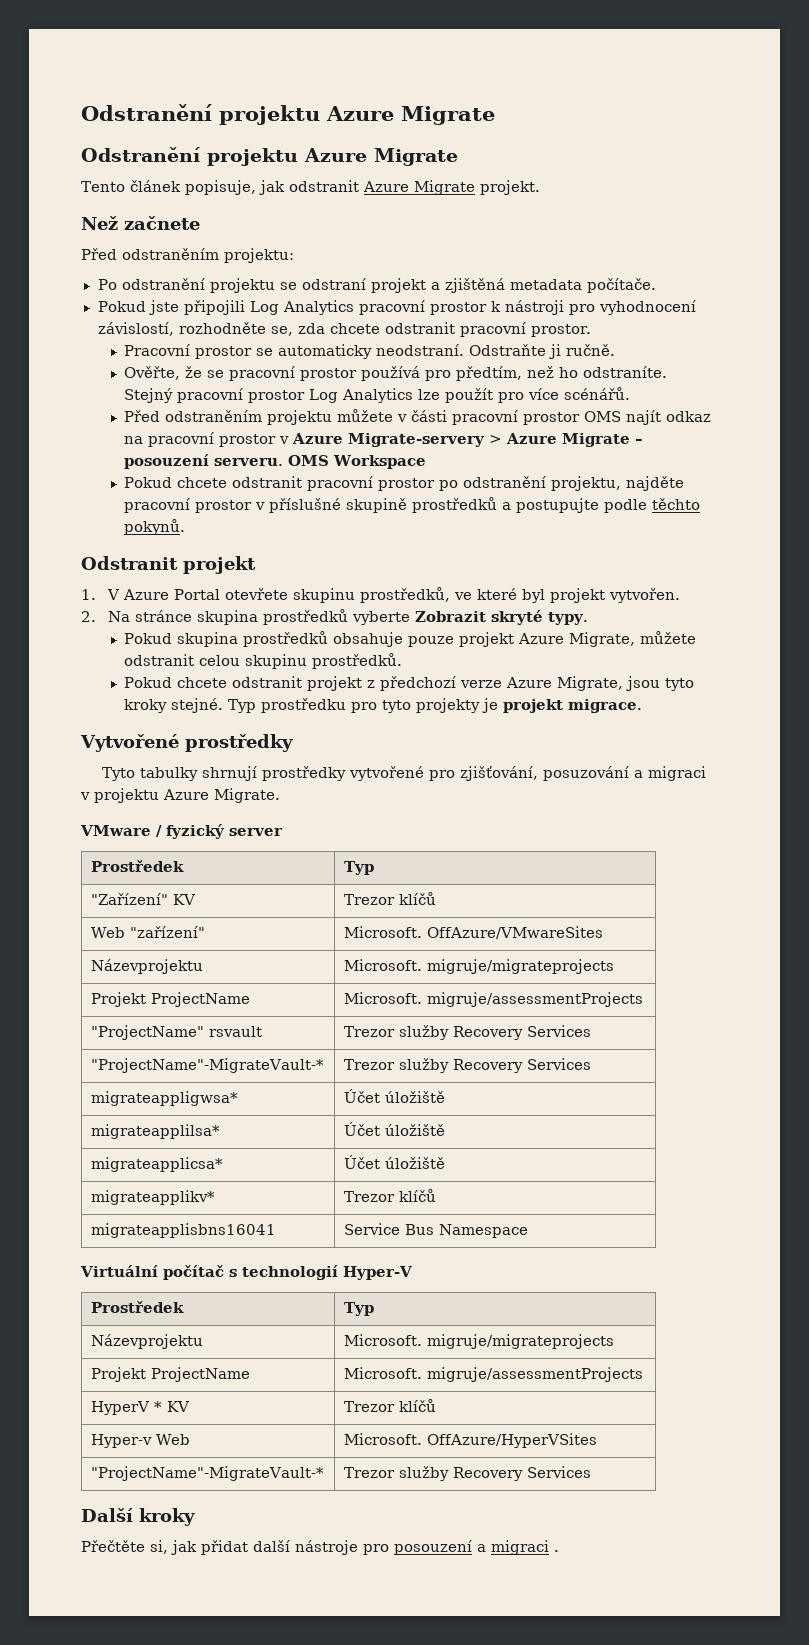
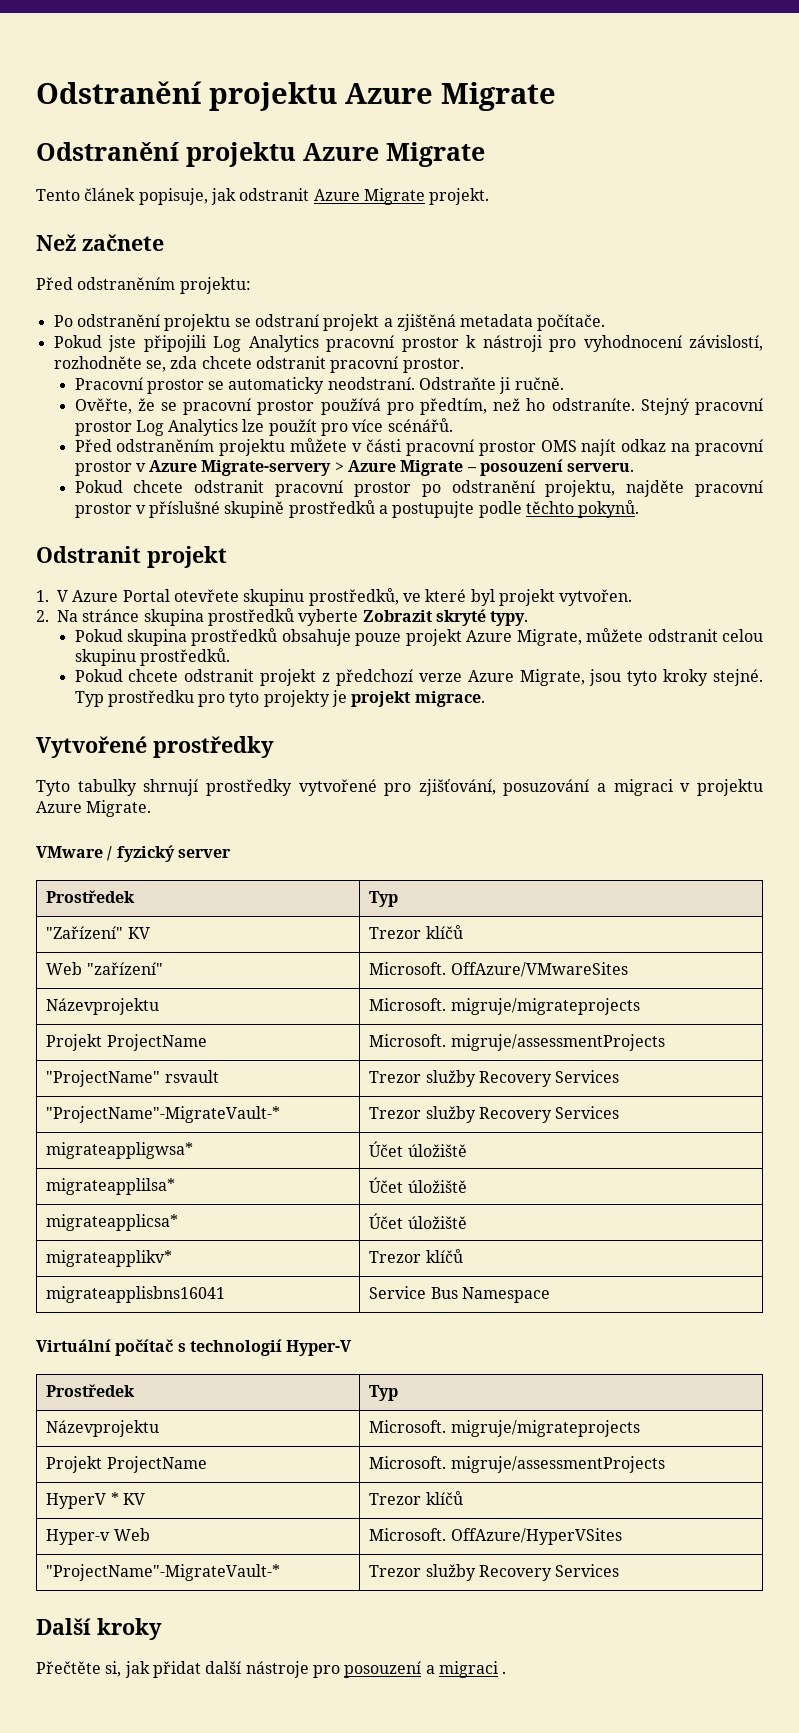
- OMS Workspace

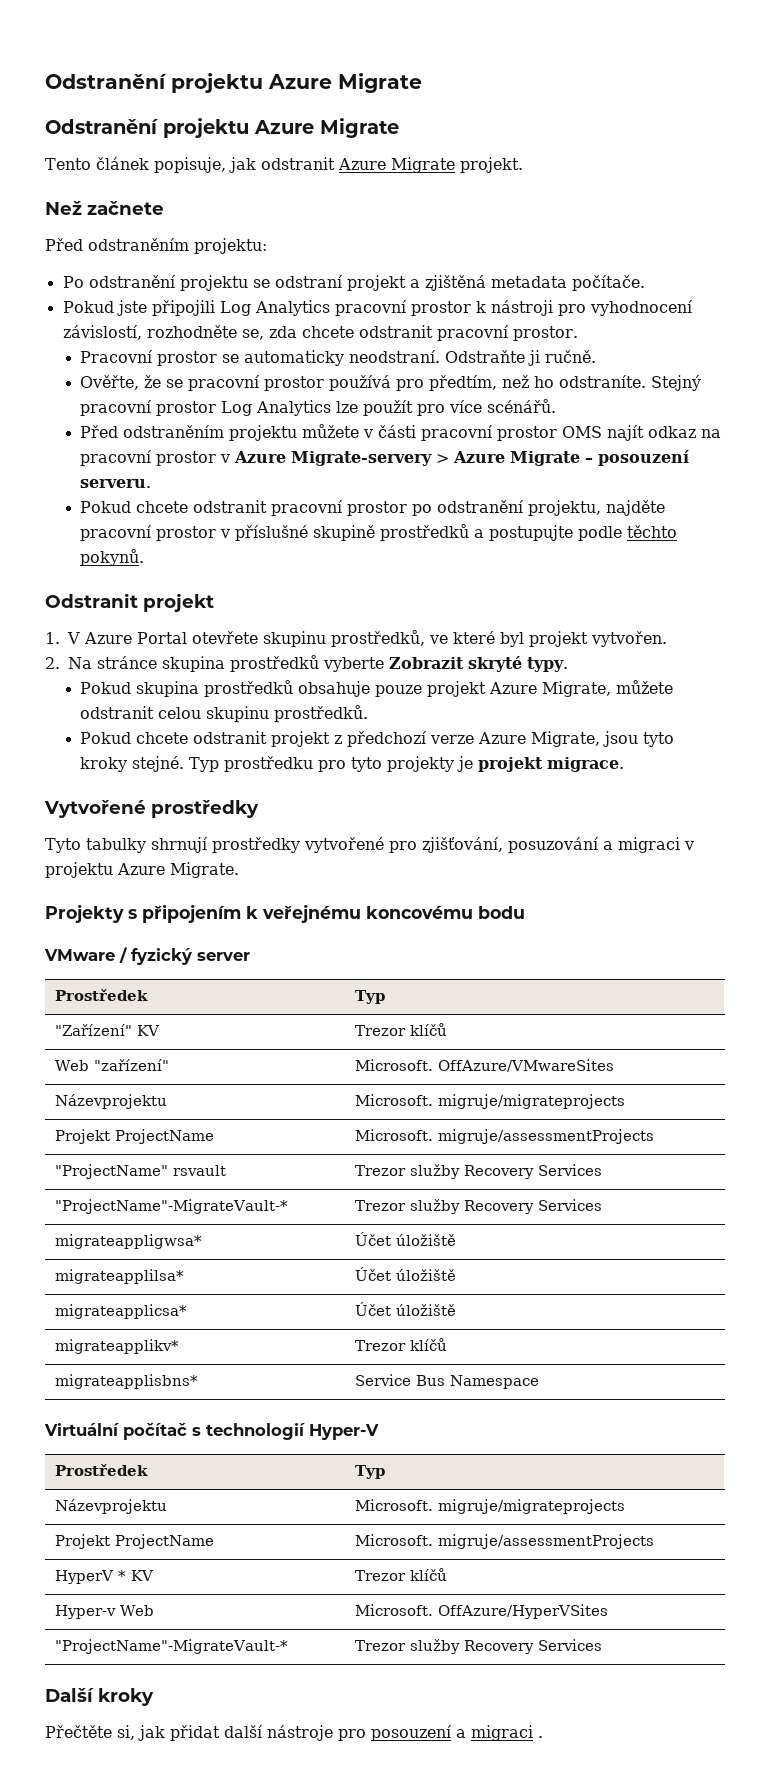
+ Projekty s připojením k veřejnému koncovému bodu
- migrateapplisbns16041 | Service Bus Namespace
+ migrateapplisbns* | Service Bus Namespace

